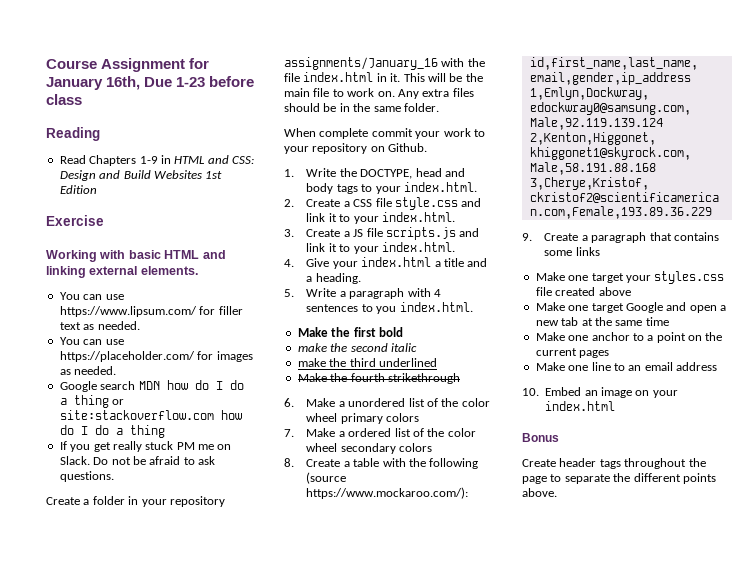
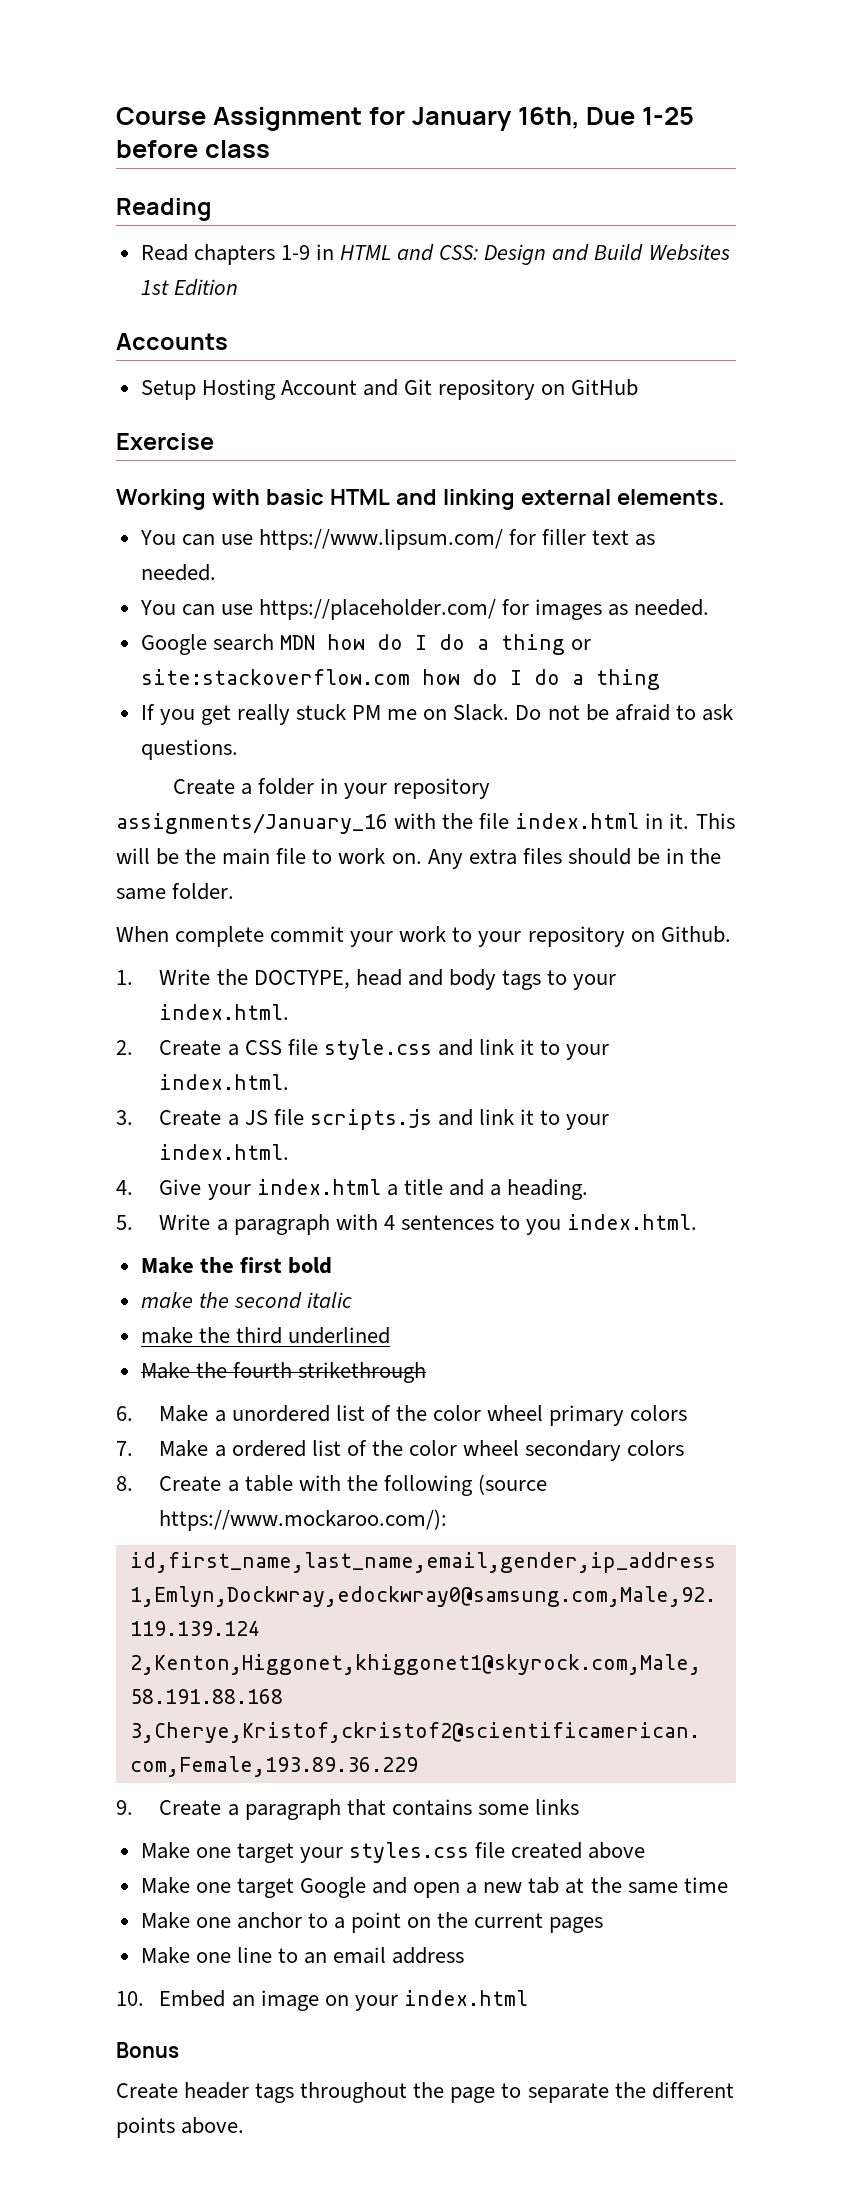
- Course Assignment for January 16th, Due 1-23 before class
+ Course Assignment for January 16th, Due 1-25 before class
- Read Chapters 1-9 in HTML and CSS: Design and Build Websites 1st Edition
+ Read chapters 1-9 in HTML and CSS: Design and Build Websites 1st Edition
+ Accounts
+ Setup Hosting Account and Git repository on GitHub

